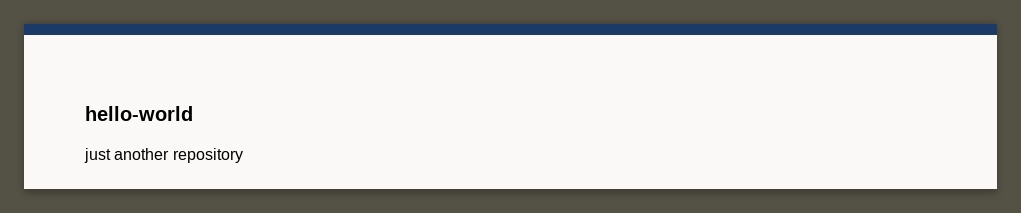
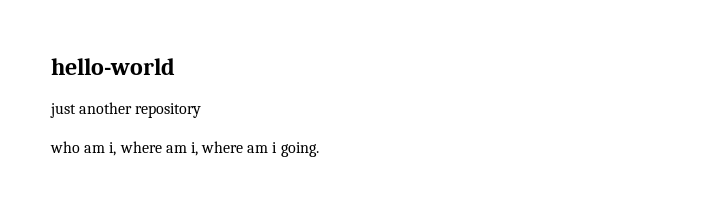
+ who am i, where am i, where am i going.

